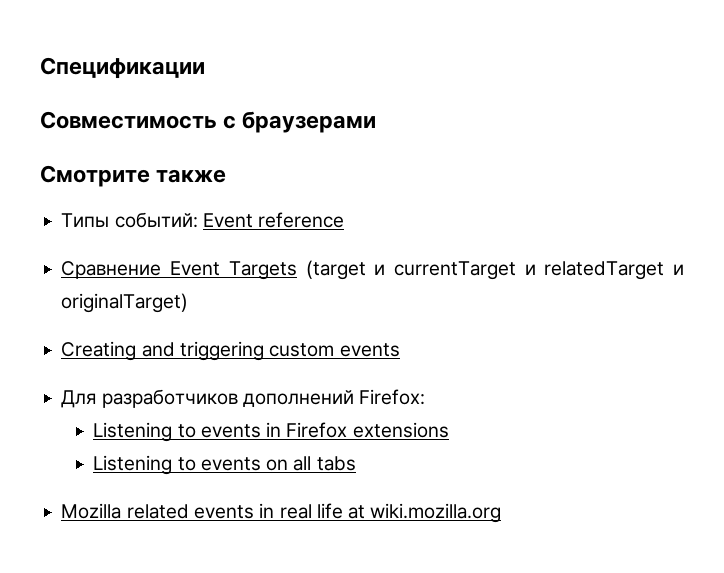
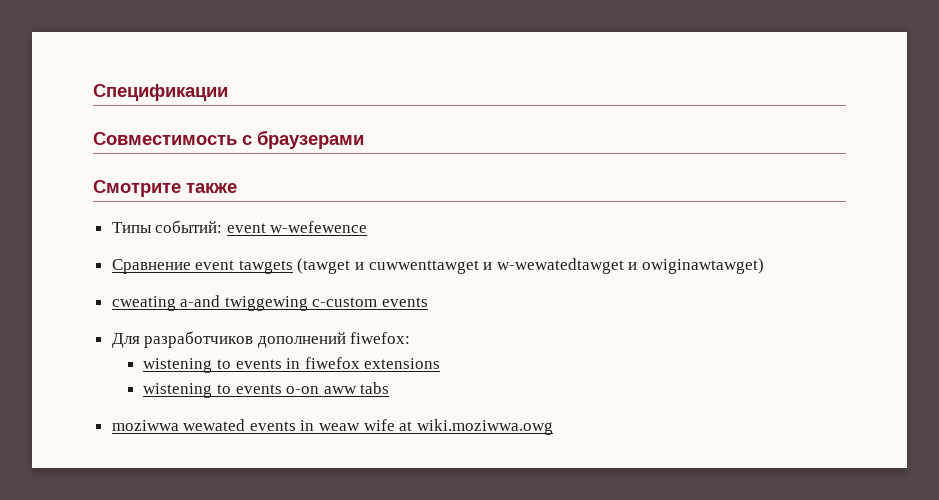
- Типы событий: Event reference
+ Типы событий: event w-wefewence
- Сравнение Event Targets (target и currentTarget и relatedTarget и originalTarget)
- Creating and triggering custom events
+ Сравнение event tawgets (tawget и cuwwenttawget и w-wewatedtawget и owiginawtawget)
+ cweating a-and twiggewing c-custom events
- Для разработчиков дополнений Firefox:
- Listening to events in Firefox extensions
+ Для разработчиков дополнений fiwefox:
+ wistening to events in fiwefox extensions
- Listening to events on all tabs
+ wistening to events o-on aww tabs
- Mozilla related events in real life at wiki.mozilla.org
+ moziwwa wewated events in weaw wife at wiki.moziwwa.owg

